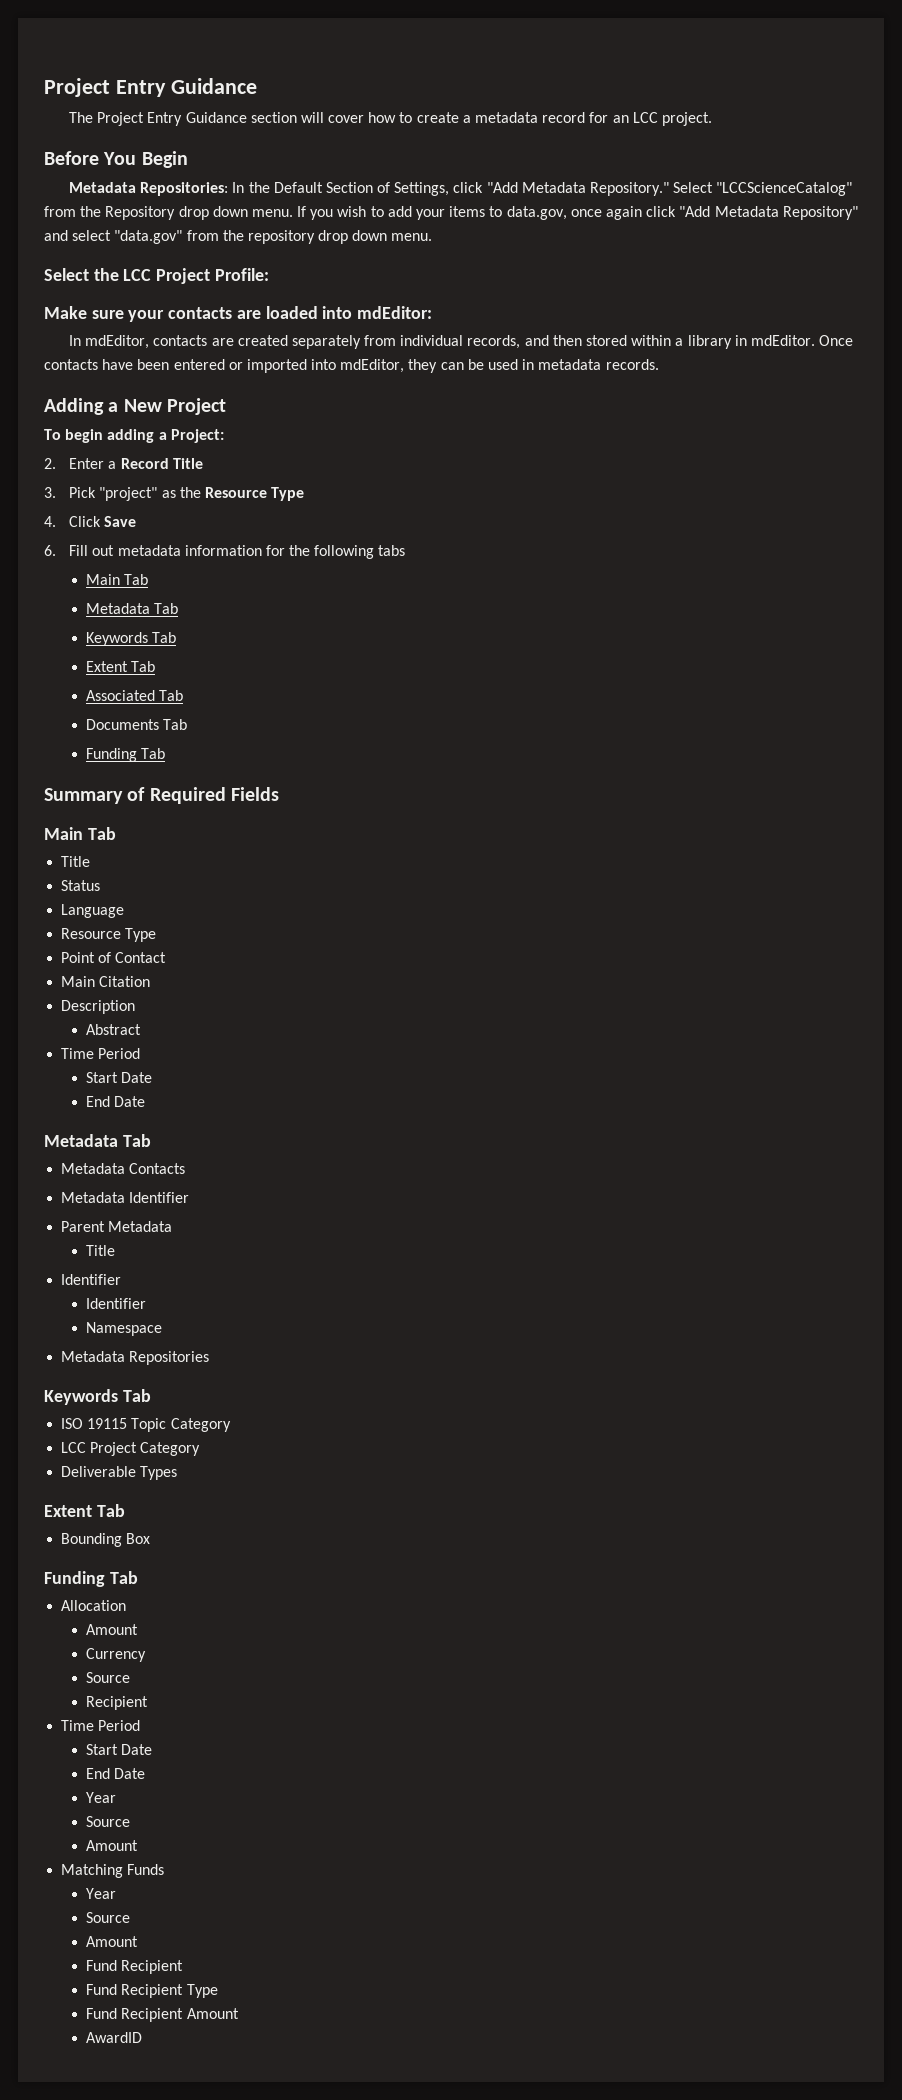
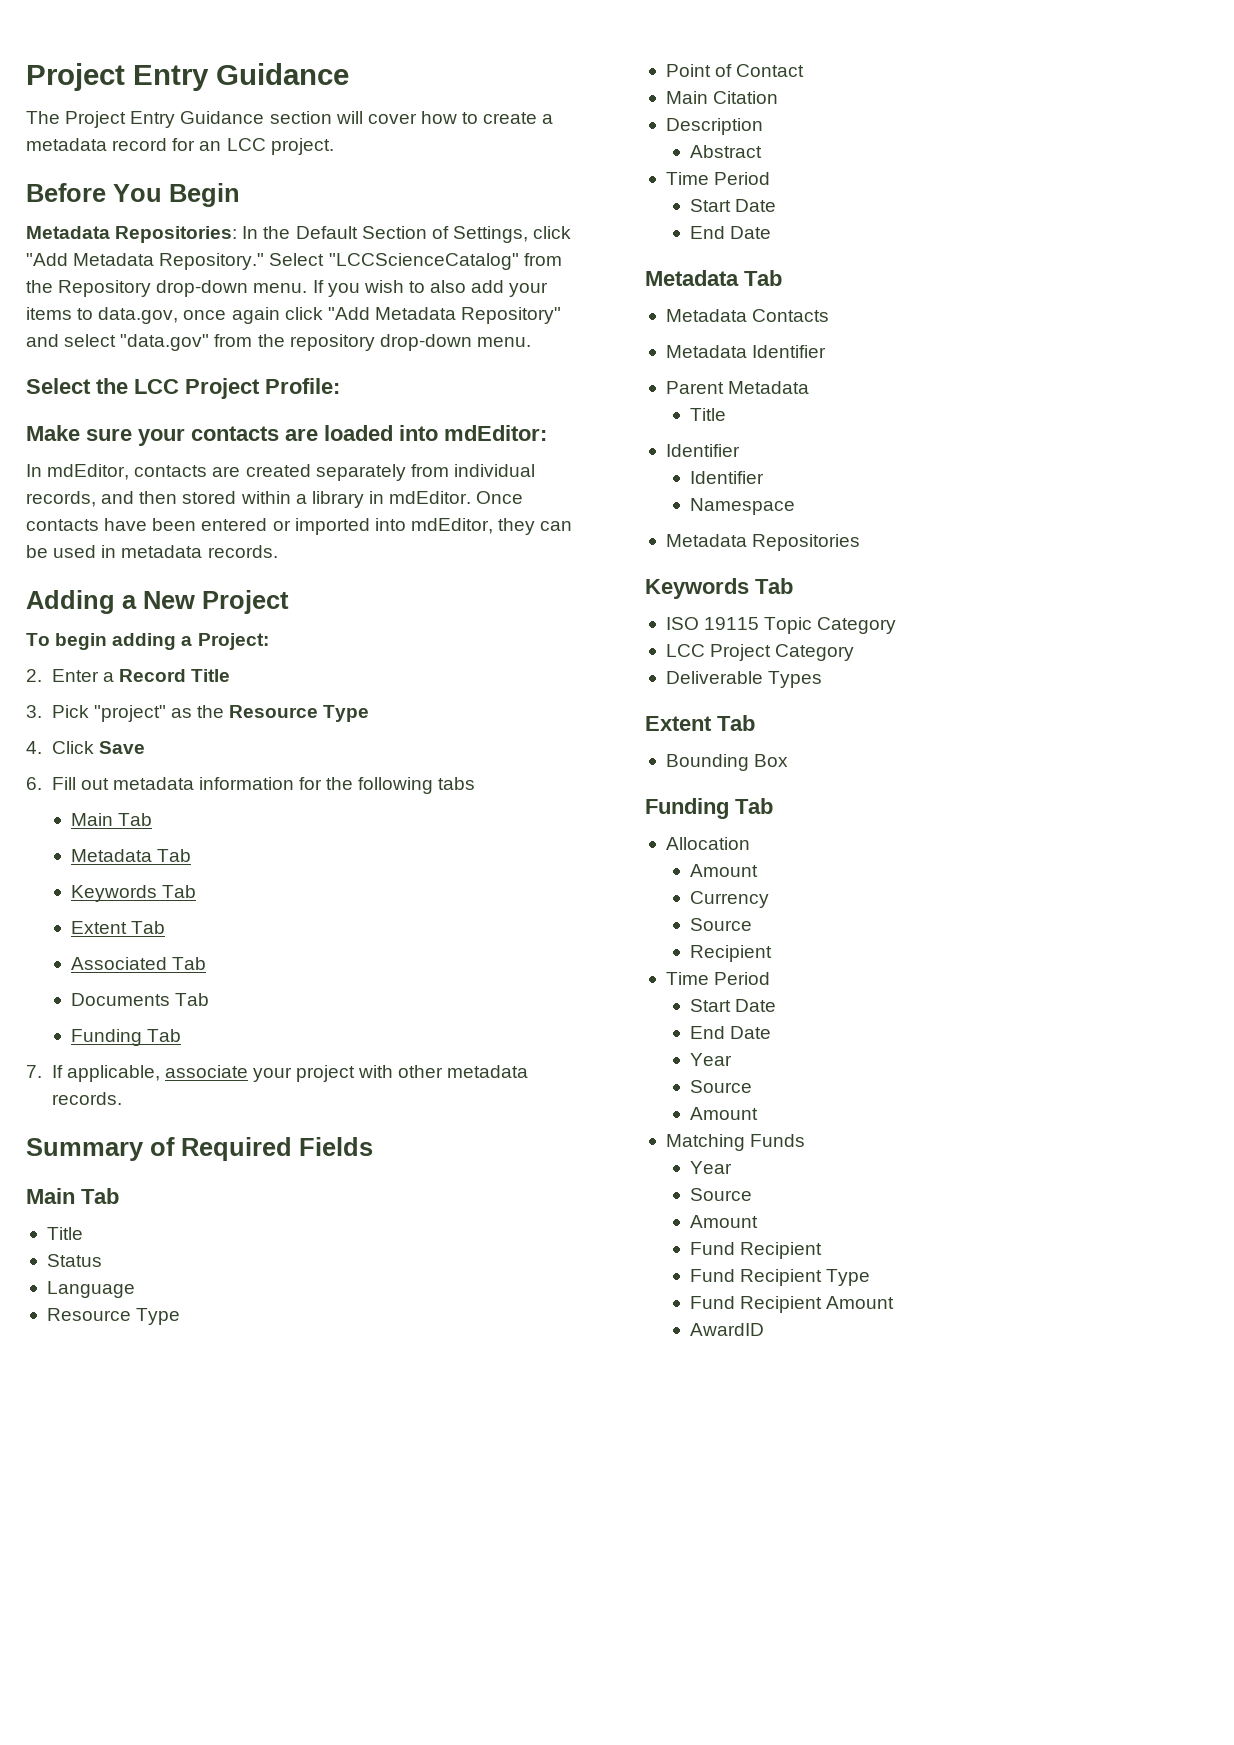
- Select "LCCScienceCatalog" from the Repository drop down menu.
+ Select "LCCScienceCatalog" from the Repository drop-down menu.
- If you wish to add your items to data.gov, once again click "Add Metadata Repository" and select "data.gov" from the repository drop down menu.
+ If you wish to also add your items to data.gov, once again click "Add Metadata Repository" and select "data.gov" from the repository drop-down menu.
+ 7. If applicable, associate your project with other metadata records.

